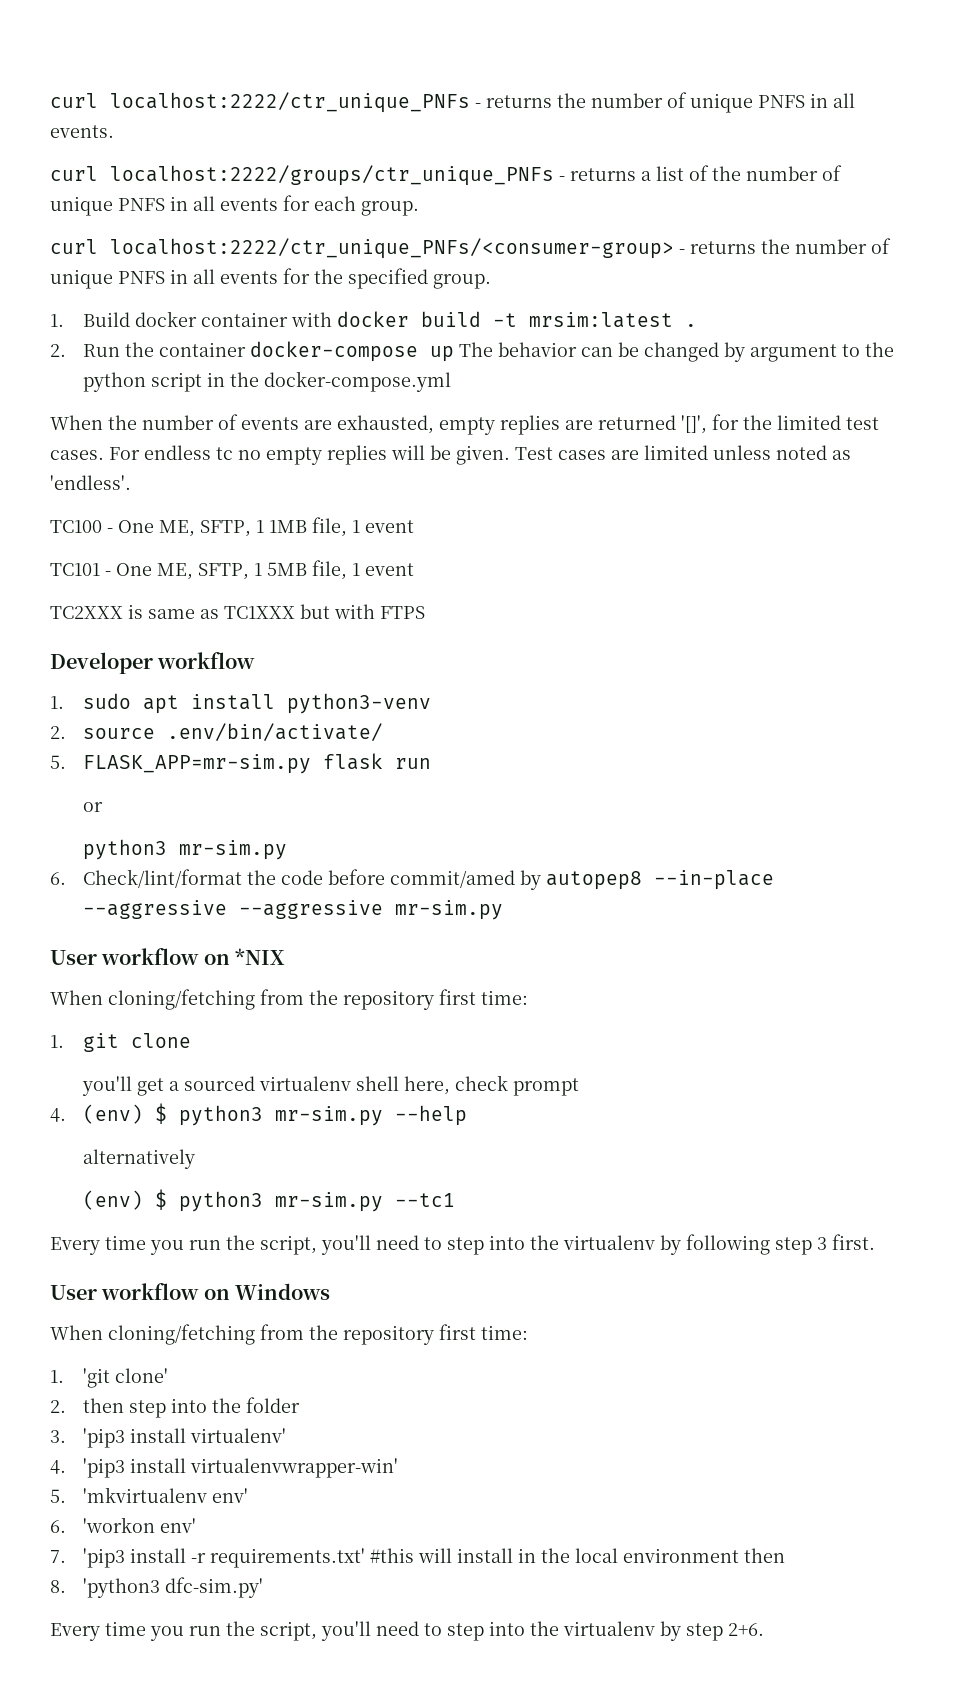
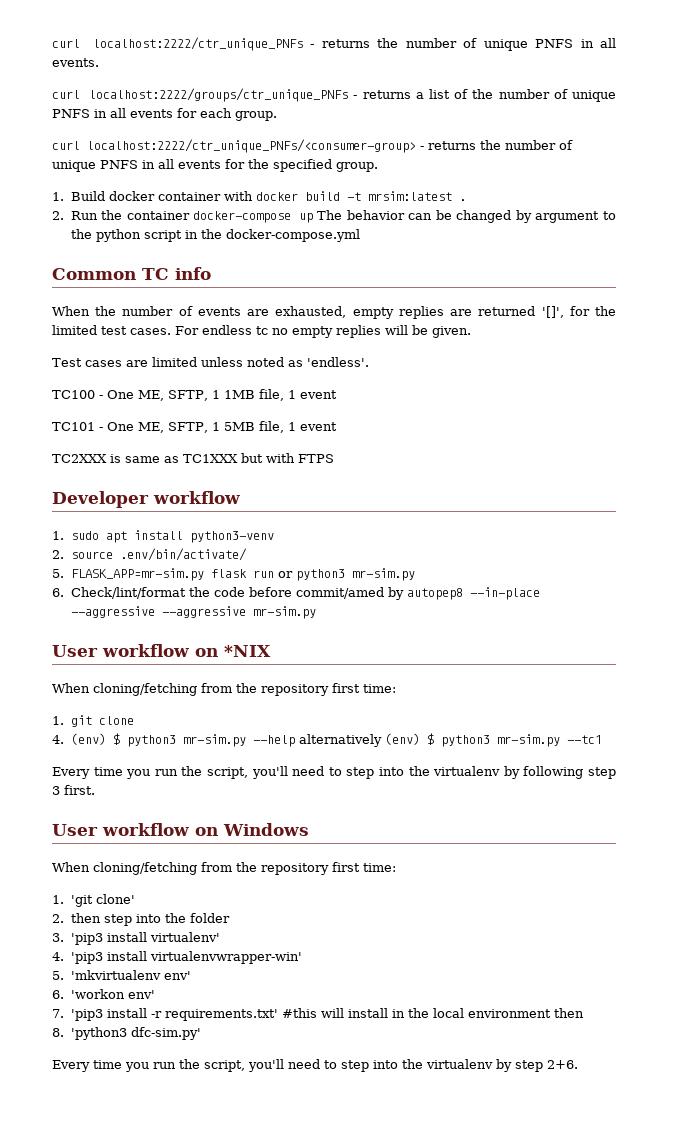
+ Common TC info
- For endless tc no empty replies will be given. Test cases are limited unless noted as 'endless'.
+ For endless tc no empty replies will be given.
+ Test cases are limited unless noted as 'endless'.
- 5. FLASK_APP=mr-sim.py flask run
- or
- python3 mr-sim.py
+ 5. FLASK_APP=mr-sim.py flask run or python3 mr-sim.py
- you'll get a sourced virtualenv shell here, check prompt
- 4. (env) $ python3 mr-sim.py --help
- alternatively
- (env) $ python3 mr-sim.py --tc1
+ 4. (env) $ python3 mr-sim.py --help alternatively (env) $ python3 mr-sim.py --tc1

